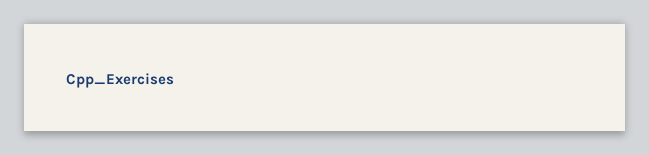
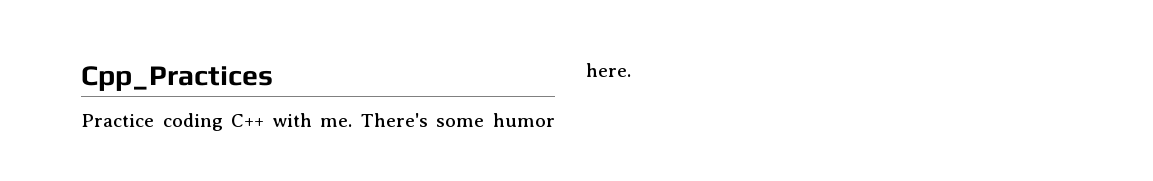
- Cpp_Exercises
+ Cpp_Practices
+ Practice coding C++ with me. There's some humor here.

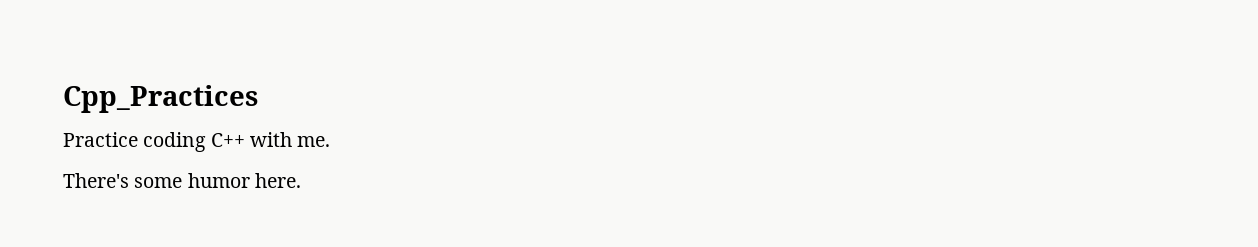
- Practice coding C++ with me. There's some humor here.
+ Practice coding C++ with me.
+ There's some humor here.

